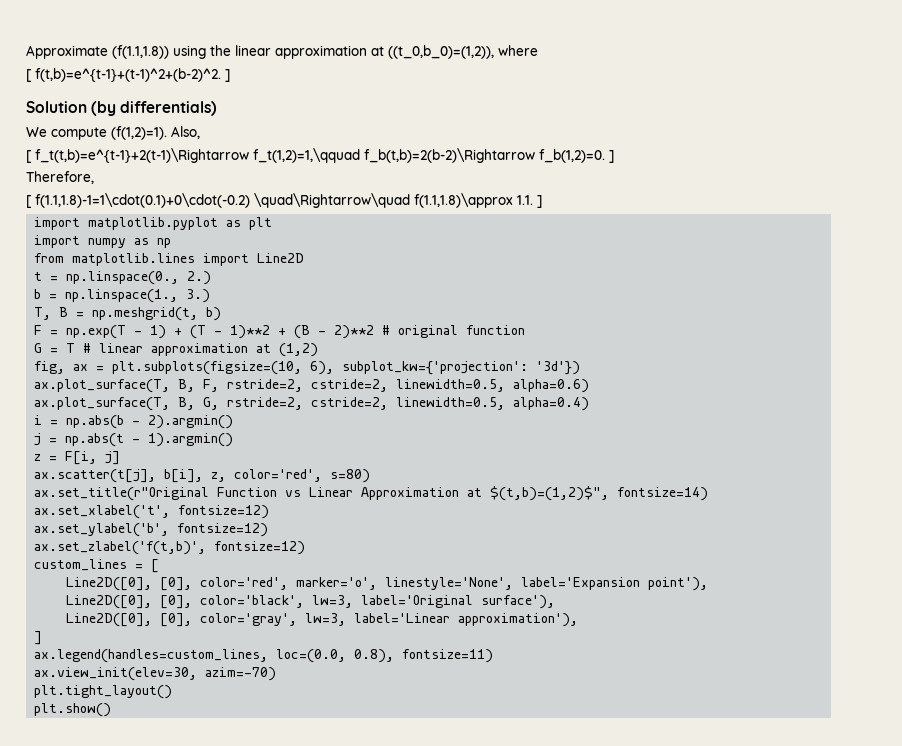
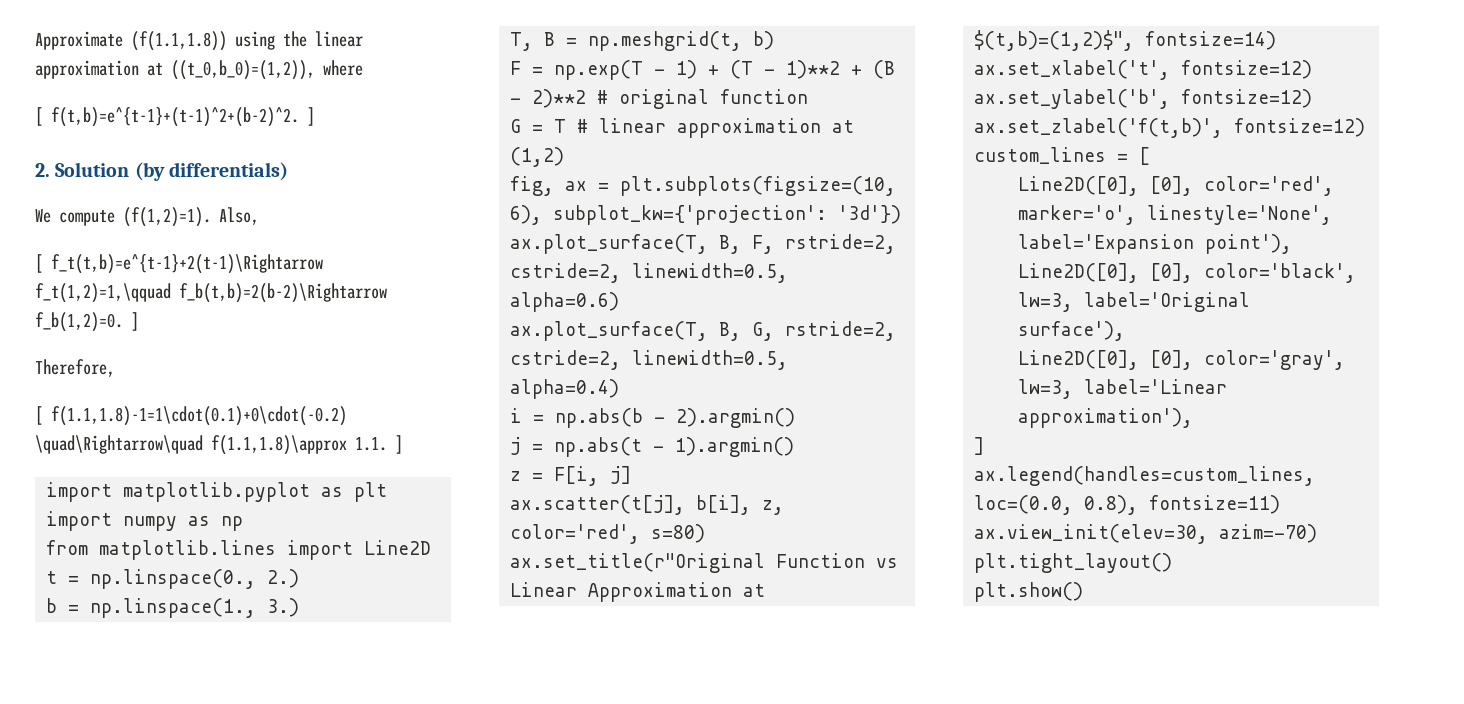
- Solution (by differentials)
+ 2. Solution (by differentials)

